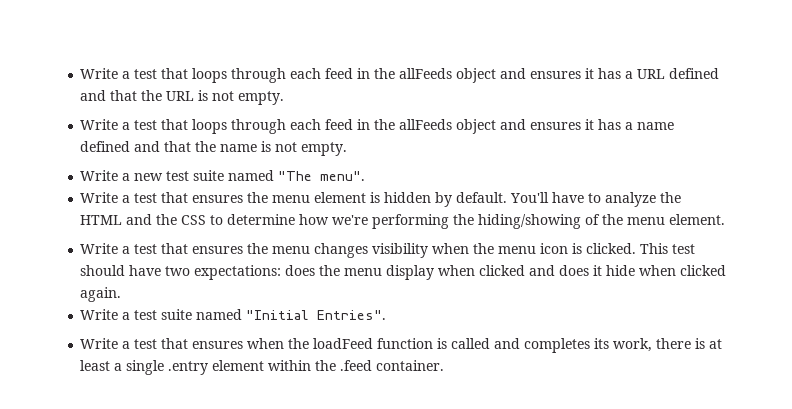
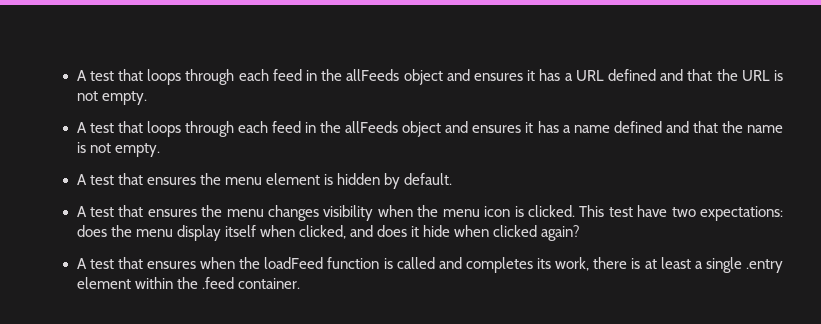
- Write a test that loops through each feed in the allFeeds object and ensures it has a URL defined and that the URL is not empty.
+ A test that loops through each feed in the allFeeds object and ensures it has a URL defined and that the URL is not empty.
- Write a test that loops through each feed in the allFeeds object and ensures it has a name defined and that the name is not empty.
+ A test that loops through each feed in the allFeeds object and ensures it has a name defined and that the name is not empty.
- Write a new test suite named "The menu".
- Write a test that ensures the menu element is hidden by default. You'll have to analyze the HTML and the CSS to determine how we're performing the hiding/showing of the menu element.
- Write a test that ensures the menu changes visibility when the menu icon is clicked.
+ A test that ensures the menu element is hidden by default.
+ A test that ensures the menu changes visibility when the menu icon is clicked.
- This test should have two expectations: does the menu display when clicked and does it hide when clicked again.
- Write a test suite named "Initial Entries".
- Write a test that ensures when the loadFeed function is called and completes its work, there is at least a single .entry element within the .feed container.
+ This test have two expectations: does the menu display itself when clicked, and does it hide when clicked again?
+ A test that ensures when the loadFeed function is called and completes its work, there is at least a single .entry element within the .feed container.

